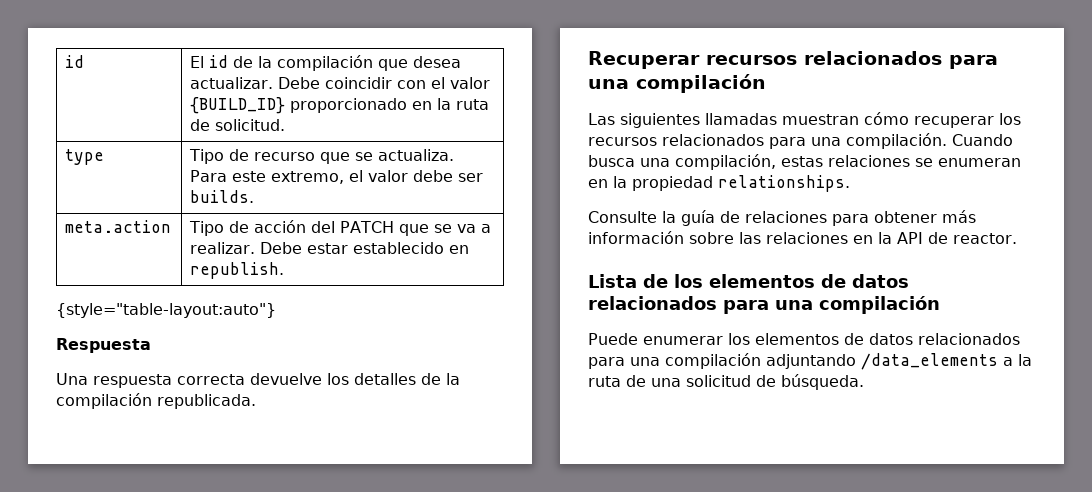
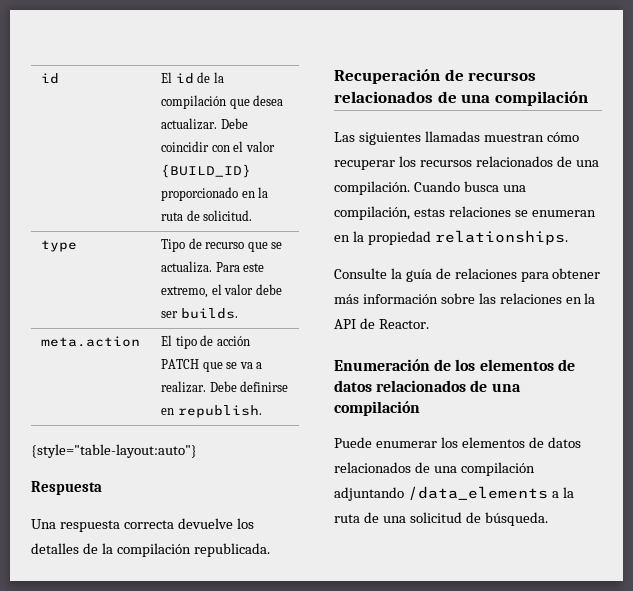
- meta.action | Tipo de acción del PATCH que se va a realizar. Debe estar establecido en republish.
+ meta.action | El tipo de acción PATCH que se va a realizar. Debe definirse en republish.
- Recuperar recursos relacionados para una compilación
+ Recuperación de recursos relacionados de una compilación
- Las siguientes llamadas muestran cómo recuperar los recursos relacionados para una compilación.
+ Las siguientes llamadas muestran cómo recuperar los recursos relacionados de una compilación.
- Consulte la guía de relaciones para obtener más información sobre las relaciones en la API de reactor.
- Lista de los elementos de datos relacionados para una compilación
+ Consulte la guía de relaciones para obtener más información sobre las relaciones en la API de Reactor.
+ Enumeración de los elementos de datos relacionados de una compilación
- Puede enumerar los elementos de datos relacionados para una compilación adjuntando /data_elements a la ruta de una solicitud de búsqueda.
+ Puede enumerar los elementos de datos relacionados de una compilación adjuntando /data_elements a la ruta de una solicitud de búsqueda.

